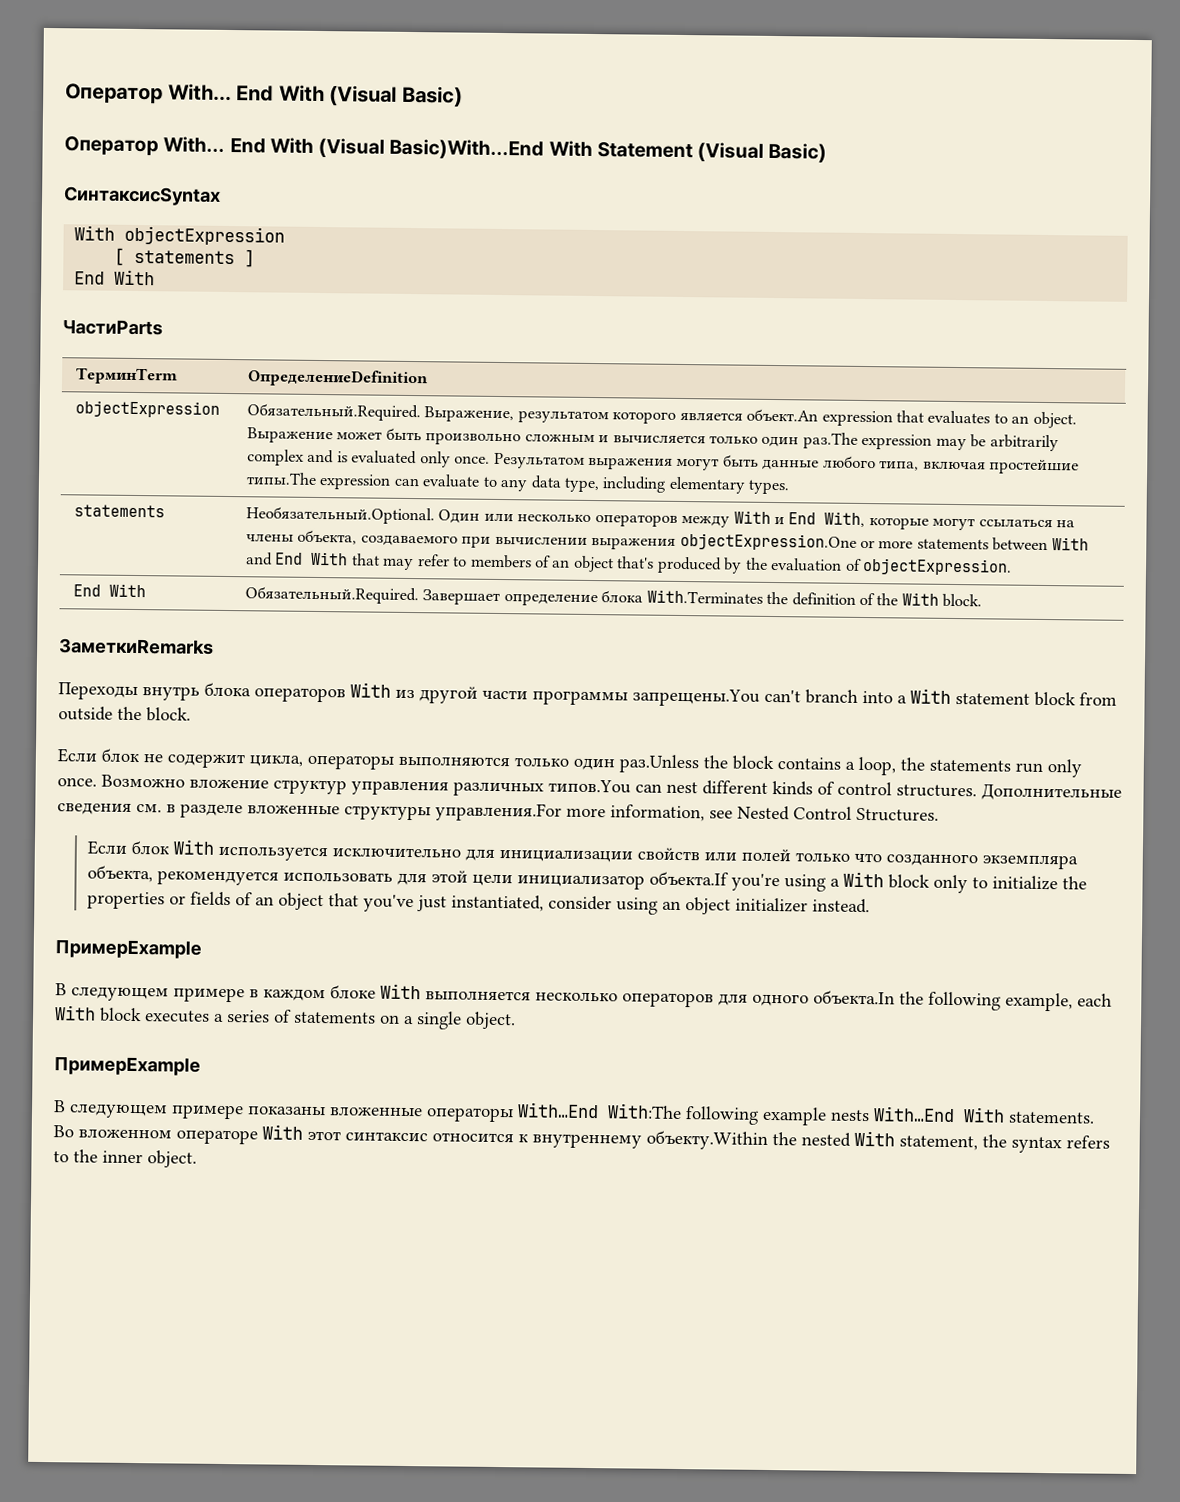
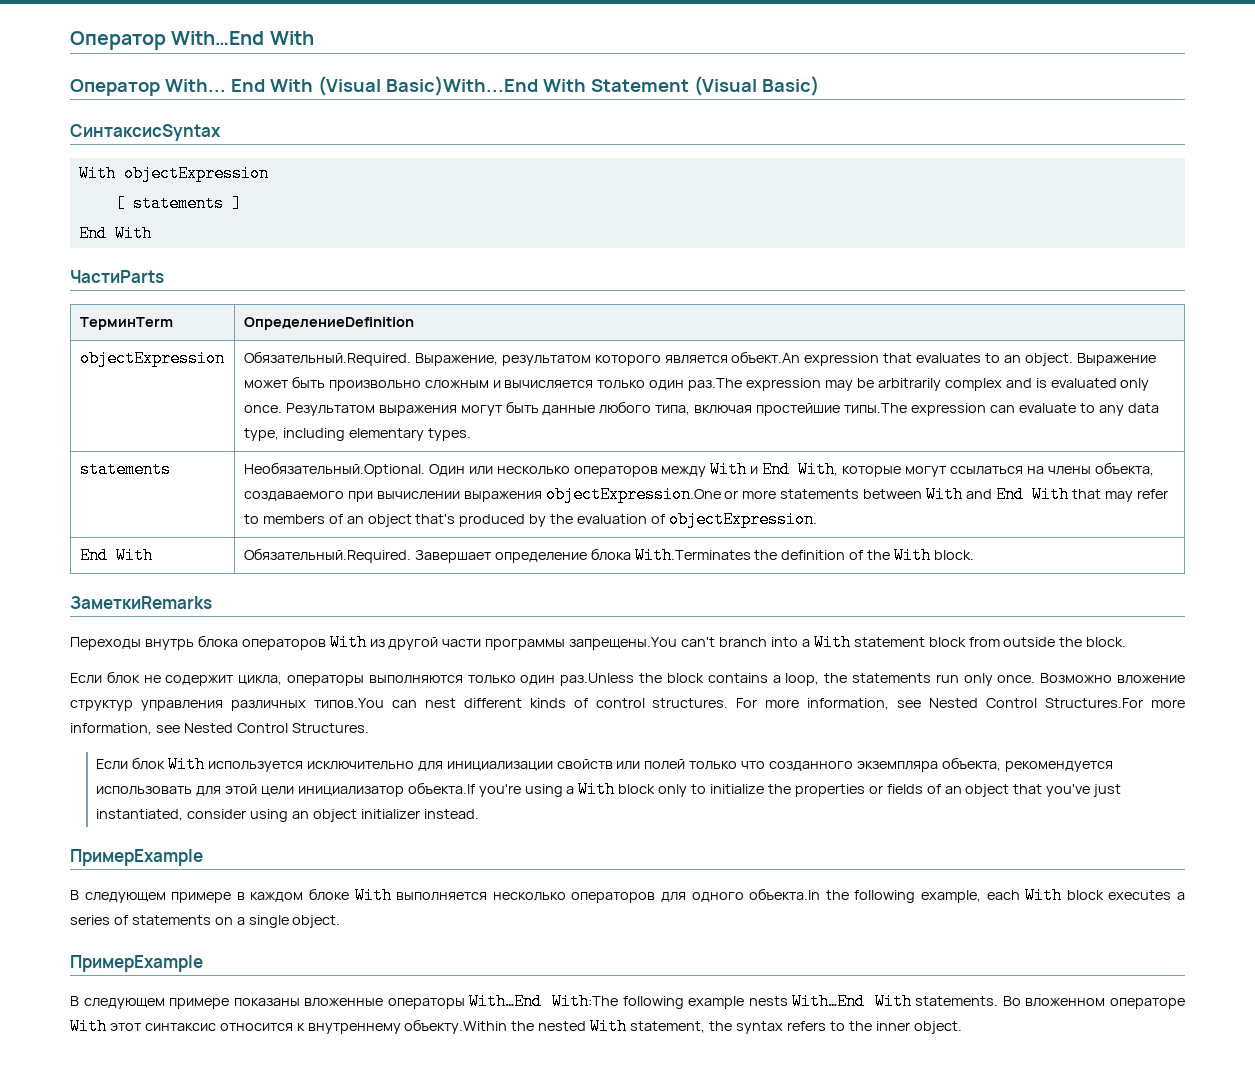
- Оператор With... End With (Visual Basic)
+ Оператор With…End With
- Дополнительные сведения см. в разделе вложенные структуры управления.For more information, see Nested Control Structures.
+ For more information, see Nested Control Structures.For more information, see Nested Control Structures.

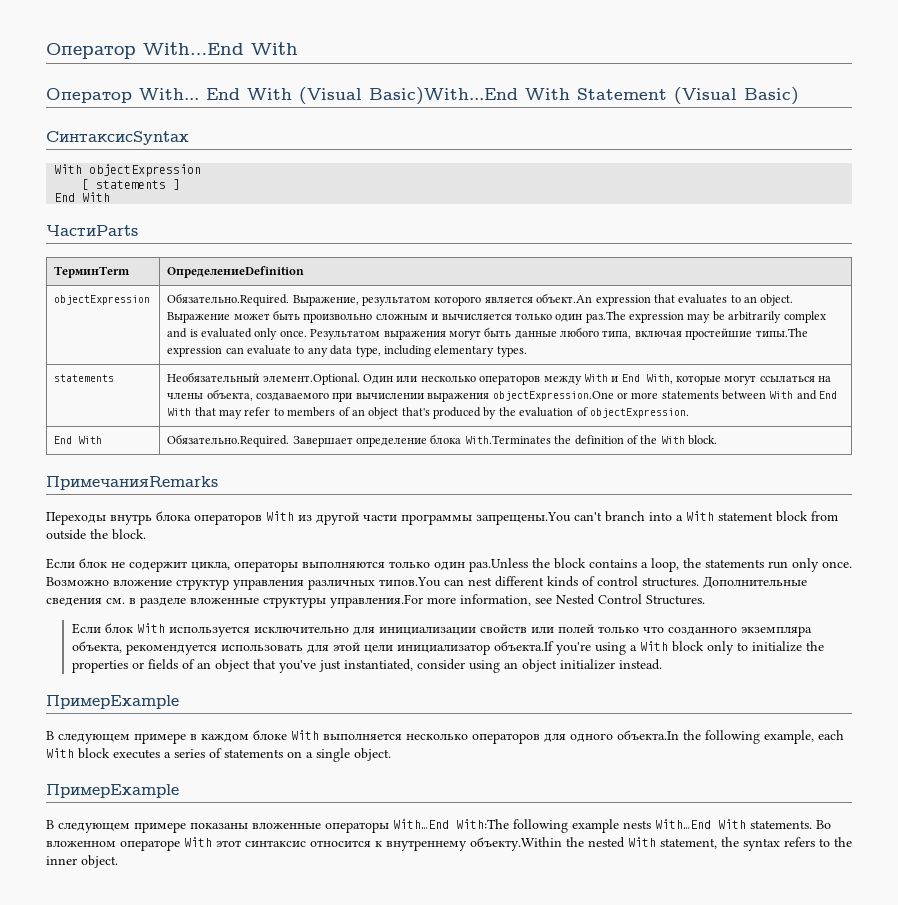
- Обязательный.Required. Выражение, результатом которого является объект.An expression that evaluates to an object.
+ Обязательно.Required. Выражение, результатом которого является объект.An expression that evaluates to an object.
- Необязательный.Optional. Один или несколько операторов между With и End With, которые могут ссылаться на члены объекта, создаваемого при вычислении выражения objectExpression.One or more statements between With and End With that may refer to members of an object that's produced by the evaluation of objectExpression.
+ Необязательный элемент.Optional. Один или несколько операторов между With и End With, которые могут ссылаться на члены объекта, создаваемого при вычислении выражения objectExpression.One or more statements between With and End With that may refer to members of an object that's produced by the evaluation of objectExpression.
- End With | Обязательный.Required. Завершает определение блока With.Terminates the definition of the With block.
+ End With | Обязательно.Required. Завершает определение блока With.Terminates the definition of the With block.
- ЗаметкиRemarks
+ ПримечанияRemarks
- For more information, see Nested Control Structures.For more information, see Nested Control Structures.
+ Дополнительные сведения см. в разделе вложенные структуры управления.For more information, see Nested Control Structures.

